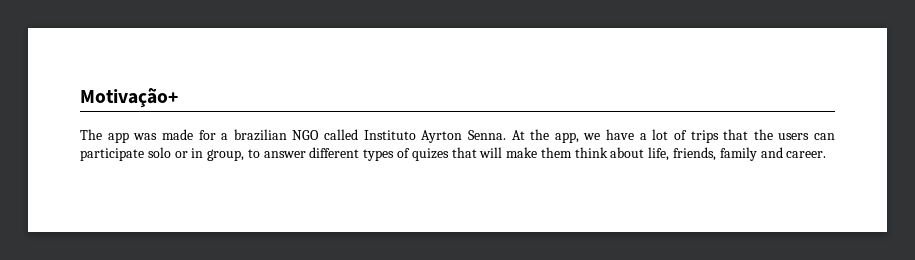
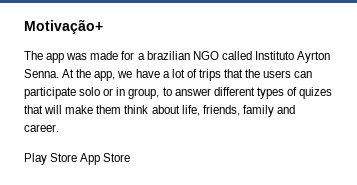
+ Play Store App Store

